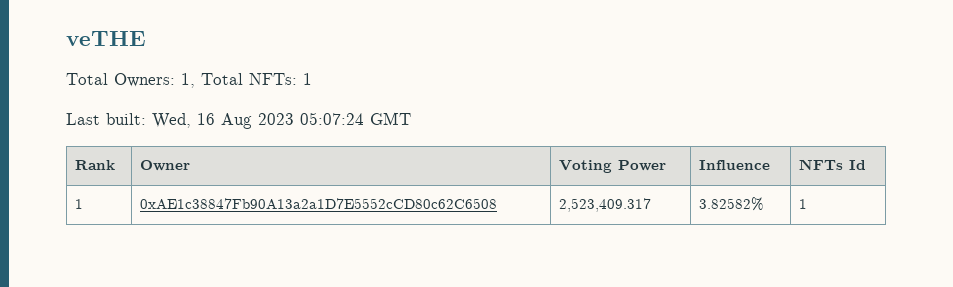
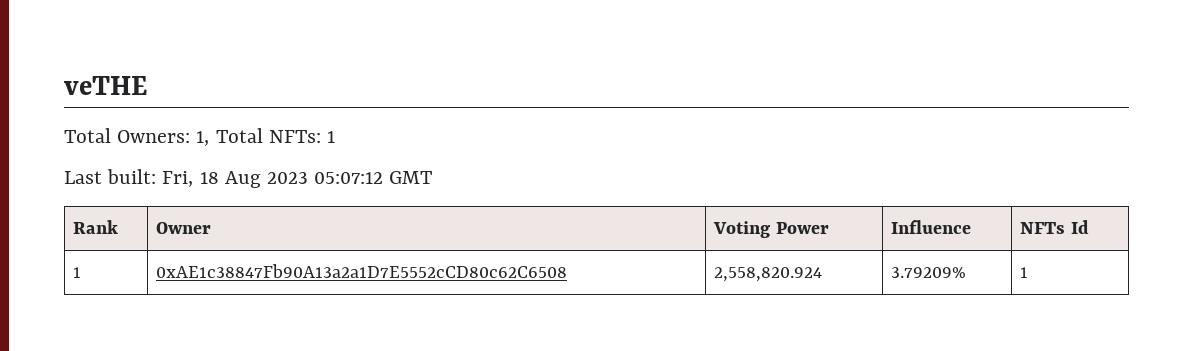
- Last built: Wed, 16 Aug 2023 05:07:24 GMT
+ Last built: Fri, 18 Aug 2023 05:07:12 GMT
- 1 | 0xAE1c38847Fb90A13a2a1D7E5552cCD80c62C6508 | 2,523,409.317 | 3.82582% | 1
+ 1 | 0xAE1c38847Fb90A13a2a1D7E5552cCD80c62C6508 | 2,558,820.924 | 3.79209% | 1

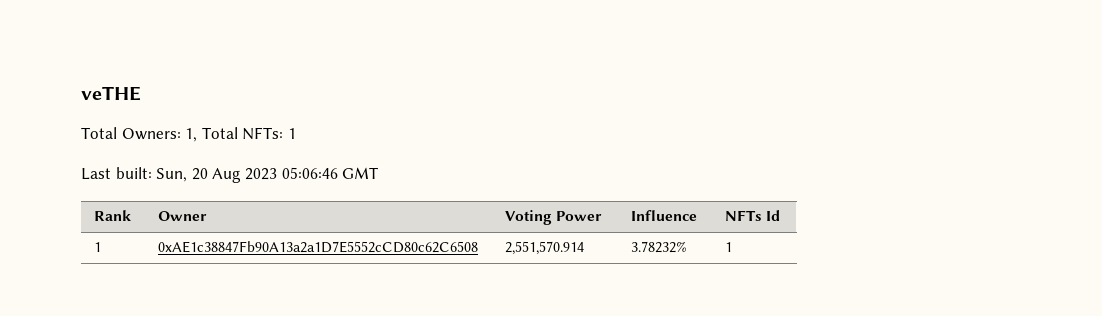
- Last built: Fri, 18 Aug 2023 05:07:12 GMT
+ Last built: Sun, 20 Aug 2023 05:06:46 GMT
- 1 | 0xAE1c38847Fb90A13a2a1D7E5552cCD80c62C6508 | 2,558,820.924 | 3.79209% | 1
+ 1 | 0xAE1c38847Fb90A13a2a1D7E5552cCD80c62C6508 | 2,551,570.914 | 3.78232% | 1

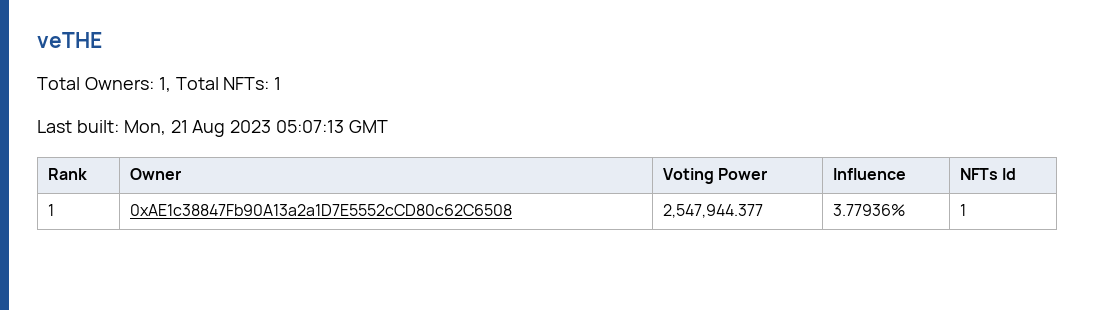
- Last built: Sun, 20 Aug 2023 05:06:46 GMT
+ Last built: Mon, 21 Aug 2023 05:07:13 GMT
- 1 | 0xAE1c38847Fb90A13a2a1D7E5552cCD80c62C6508 | 2,551,570.914 | 3.78232% | 1
+ 1 | 0xAE1c38847Fb90A13a2a1D7E5552cCD80c62C6508 | 2,547,944.377 | 3.77936% | 1

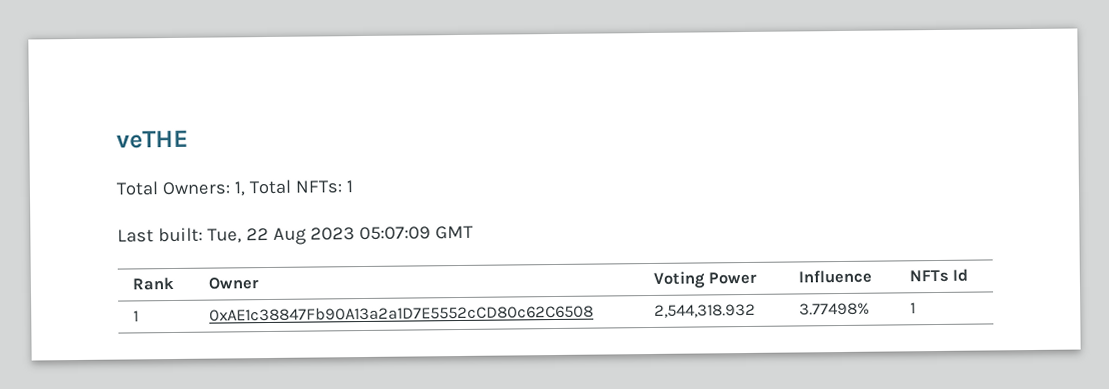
- Last built: Mon, 21 Aug 2023 05:07:13 GMT
+ Last built: Tue, 22 Aug 2023 05:07:09 GMT
- 1 | 0xAE1c38847Fb90A13a2a1D7E5552cCD80c62C6508 | 2,547,944.377 | 3.77936% | 1
+ 1 | 0xAE1c38847Fb90A13a2a1D7E5552cCD80c62C6508 | 2,544,318.932 | 3.77498% | 1

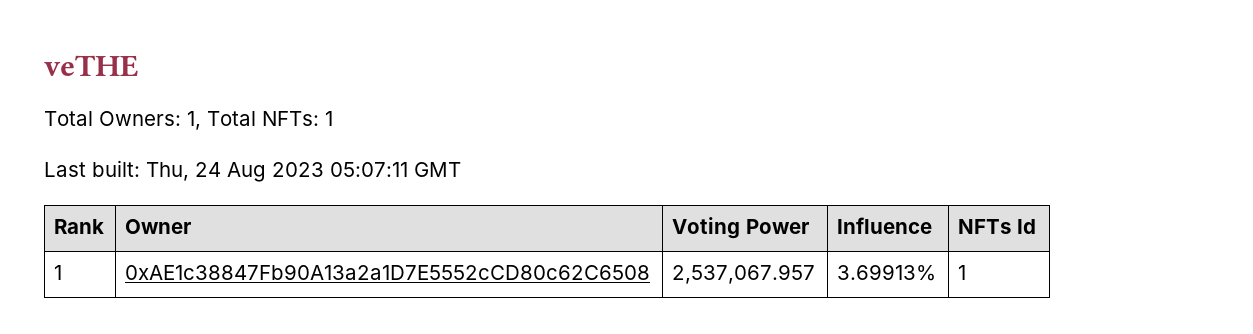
- Last built: Tue, 22 Aug 2023 05:07:09 GMT
+ Last built: Thu, 24 Aug 2023 05:07:11 GMT
- 1 | 0xAE1c38847Fb90A13a2a1D7E5552cCD80c62C6508 | 2,544,318.932 | 3.77498% | 1
+ 1 | 0xAE1c38847Fb90A13a2a1D7E5552cCD80c62C6508 | 2,537,067.957 | 3.69913% | 1

